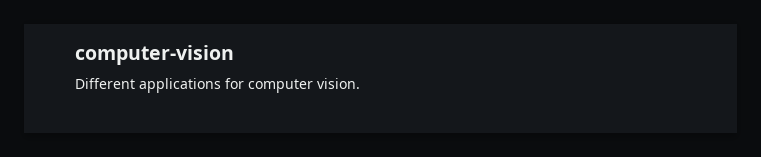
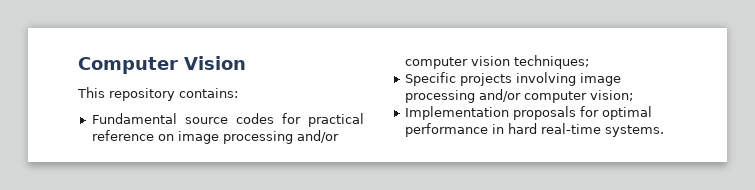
- computer-vision
- Different applications for computer vision.
+ Computer Vision
+ This repository contains:
+ Fundamental source codes for practical reference on image processing and/or computer vision techniques;
+ Specific projects involving image processing and/or computer vision;
+ Implementation proposals for optimal performance in hard real-time systems.

